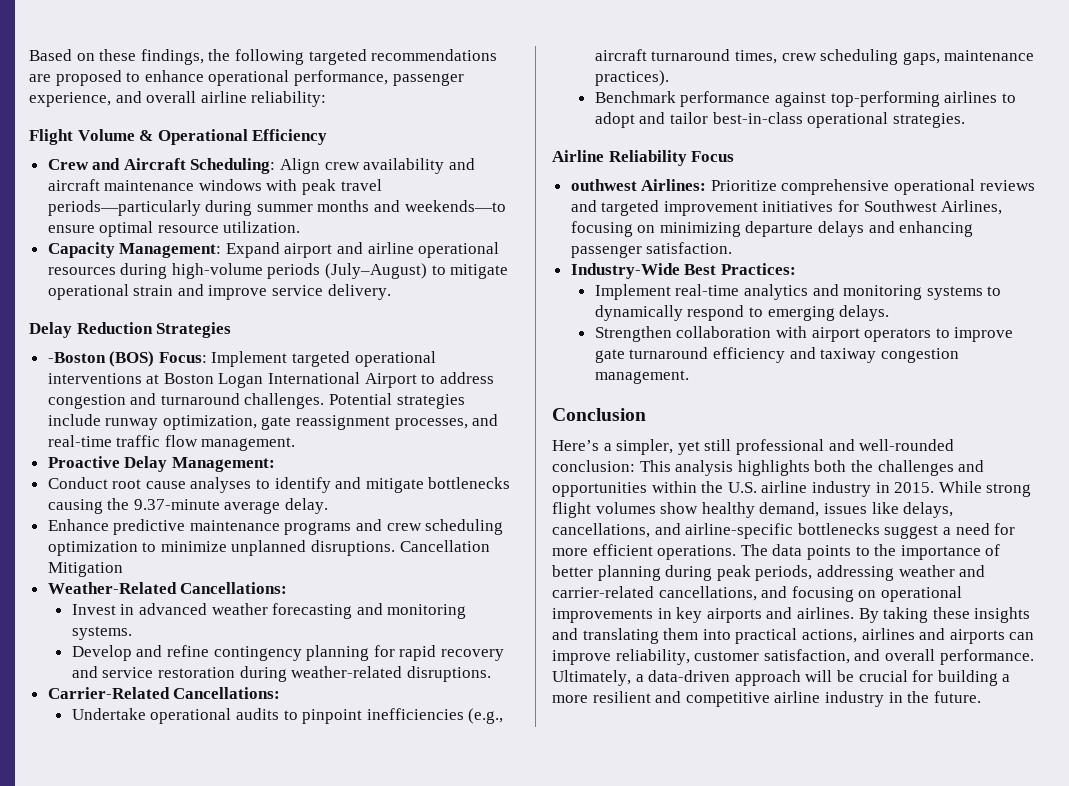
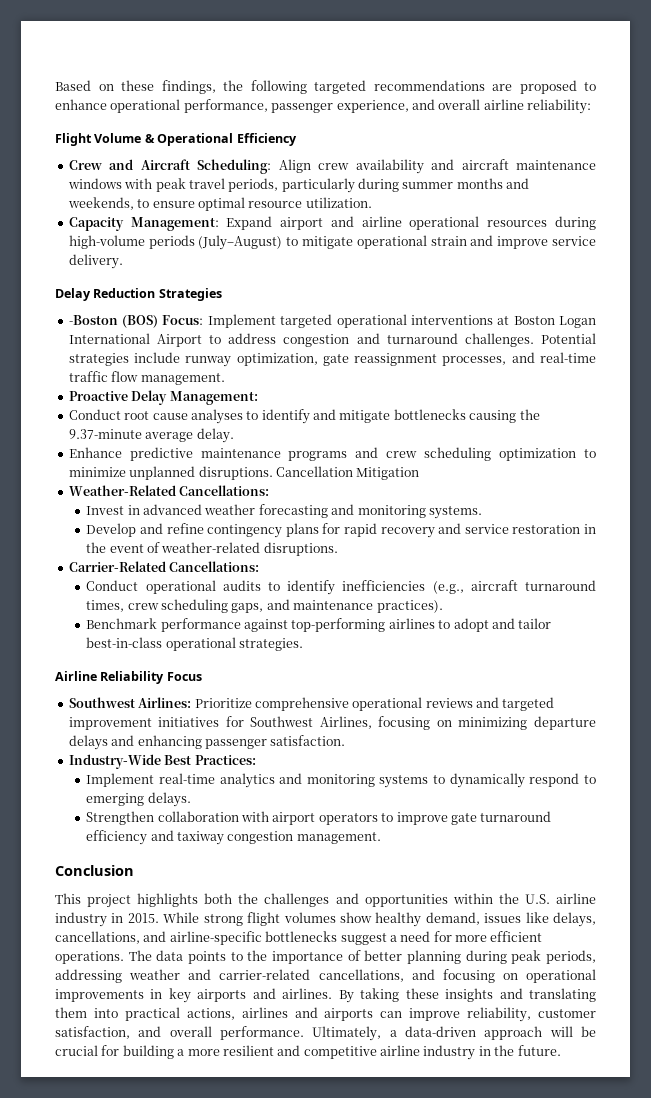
- Crew and Aircraft Scheduling: Align crew availability and aircraft maintenance windows with peak travel periods—particularly during summer months and weekends—to ensure optimal resource utilization.
+ Crew and Aircraft Scheduling: Align crew availability and aircraft maintenance windows with peak travel periods, particularly during summer months and weekends, to ensure optimal resource utilization.
- Develop and refine contingency planning for rapid recovery and service restoration during weather-related disruptions.
+ Develop and refine contingency plans for rapid recovery and service restoration in the event of weather-related disruptions.
- Undertake operational audits to pinpoint inefficiencies (e.g., aircraft turnaround times, crew scheduling gaps, maintenance practices).
+ Conduct operational audits to identify inefficiencies (e.g., aircraft turnaround times, crew scheduling gaps, and maintenance practices).
- outhwest Airlines: Prioritize comprehensive operational reviews and targeted improvement initiatives for Southwest Airlines, focusing on minimizing departure delays and enhancing passenger satisfaction.
+ Southwest Airlines: Prioritize comprehensive operational reviews and targeted improvement initiatives for Southwest Airlines, focusing on minimizing departure delays and enhancing passenger satisfaction.
- Here’s a simpler, yet still professional and well-rounded conclusion: This analysis highlights both the challenges and opportunities within the U.S. airline industry in 2015.
+ This project highlights both the challenges and opportunities within the U.S. airline industry in 2015.

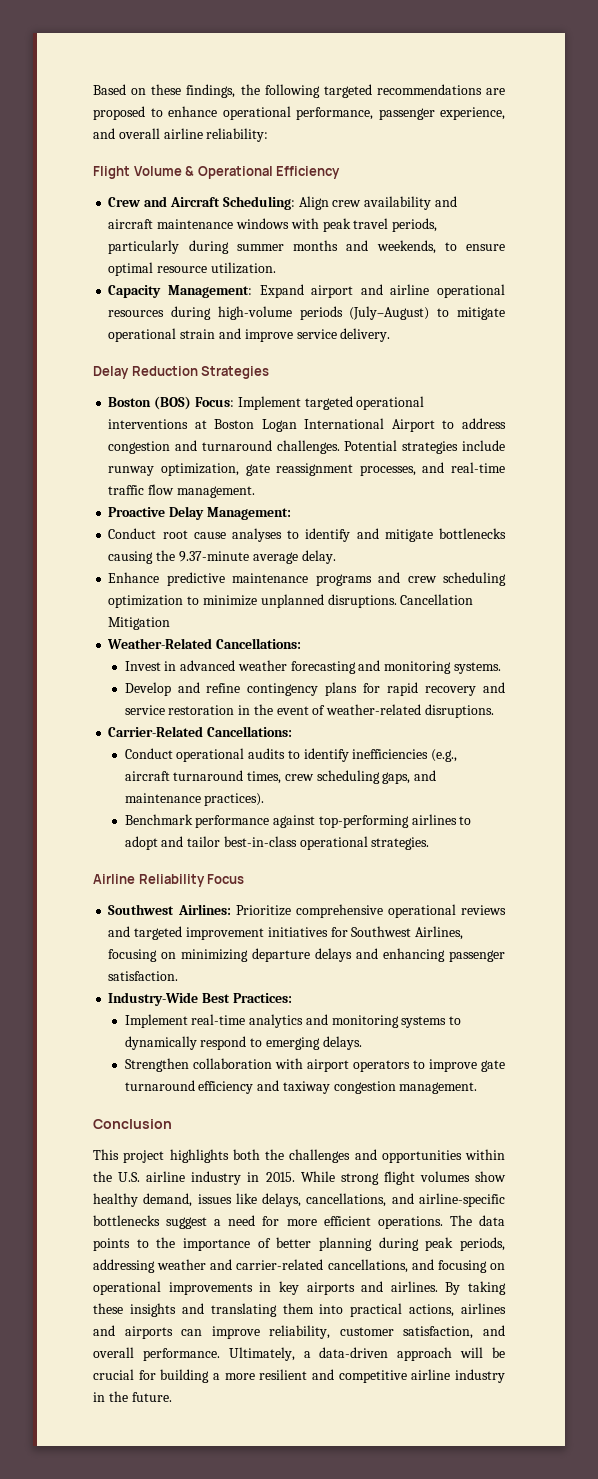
- -Boston (BOS) Focus: Implement targeted operational interventions at Boston Logan International Airport to address congestion and turnaround challenges.
+ Boston (BOS) Focus: Implement targeted operational interventions at Boston Logan International Airport to address congestion and turnaround challenges.

